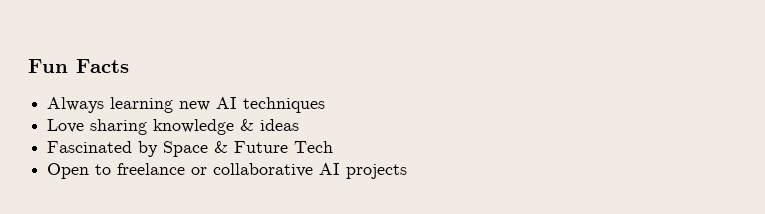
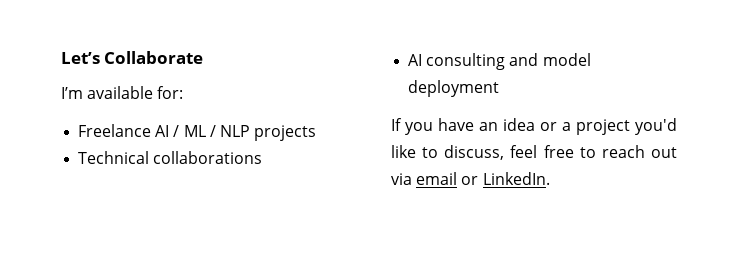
- Fun Facts
- Always learning new AI techniques
- Love sharing knowledge & ideas
- Fascinated by Space & Future Tech
- Open to freelance or collaborative AI projects
+ Let’s Collaborate
+ I’m available for:
+ Freelance AI / ML / NLP projects
+ Technical collaborations
+ AI consulting and model deployment
+ If you have an idea or a project you'd like to discuss, feel free to reach out via email or LinkedIn.

